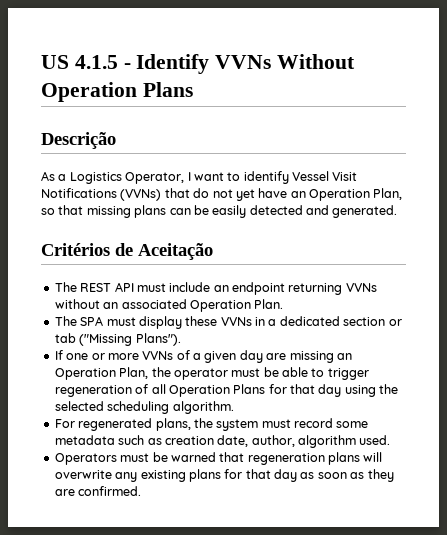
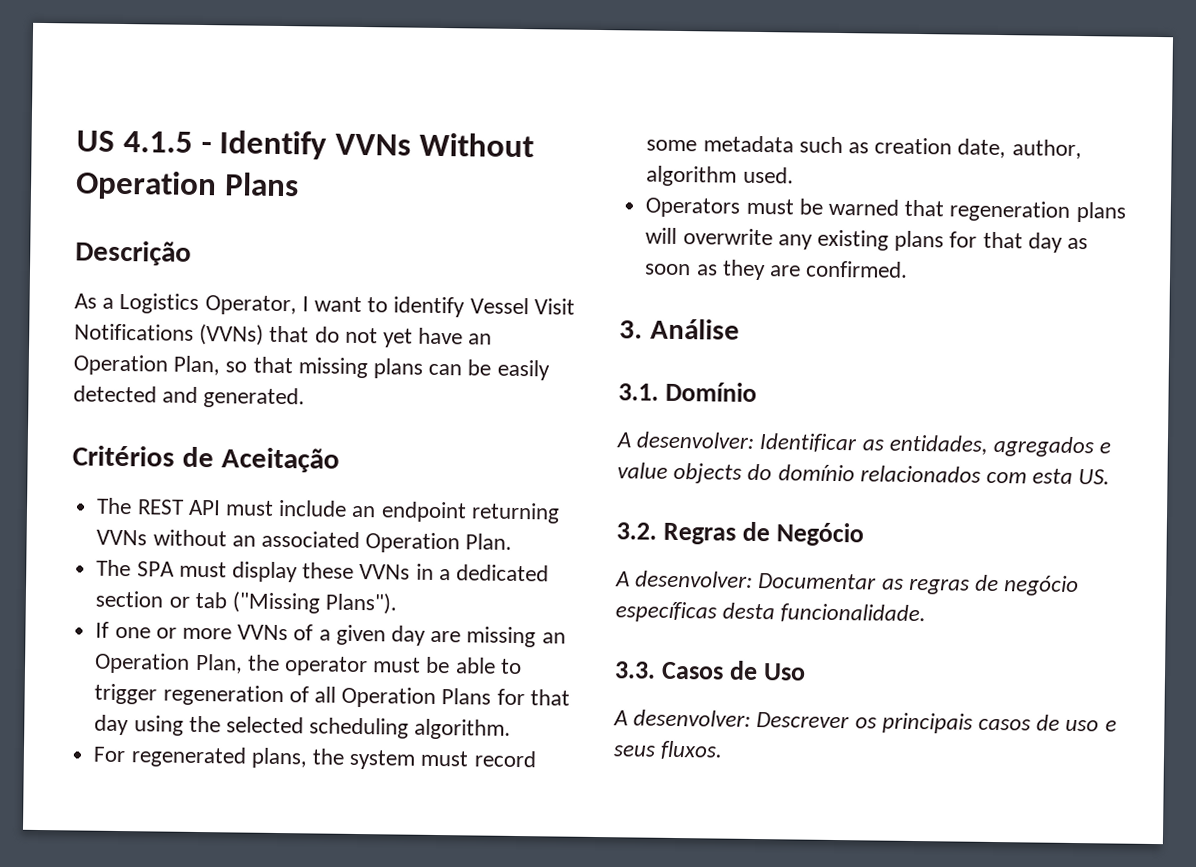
+ 3. Análise
+ 3.1. Domínio
+ A desenvolver: Identificar as entidades, agregados e value objects do domínio relacionados com esta US.
+ 3.2. Regras de Negócio
+ A desenvolver: Documentar as regras de negócio específicas desta funcionalidade.
+ 3.3. Casos de Uso
+ A desenvolver: Descrever os principais casos de uso e seus fluxos.

